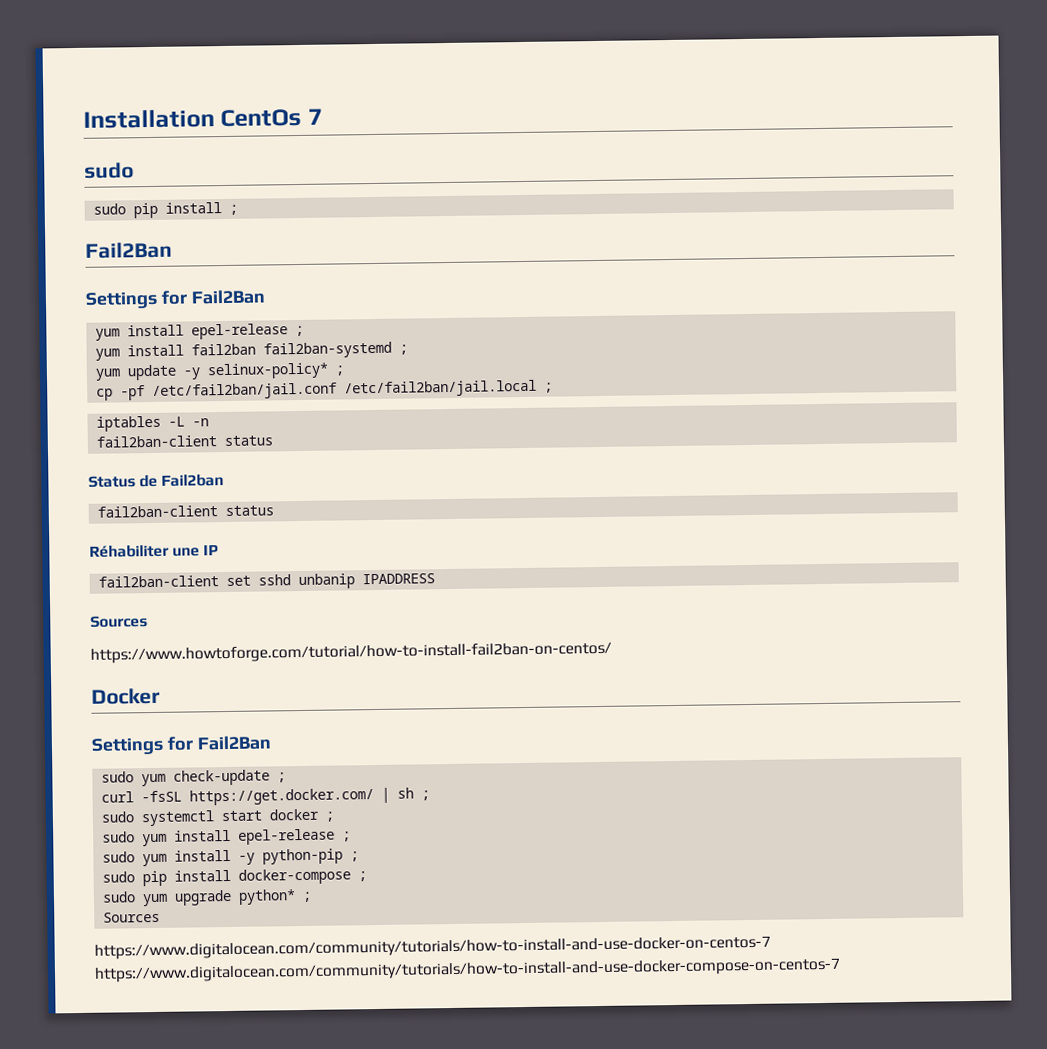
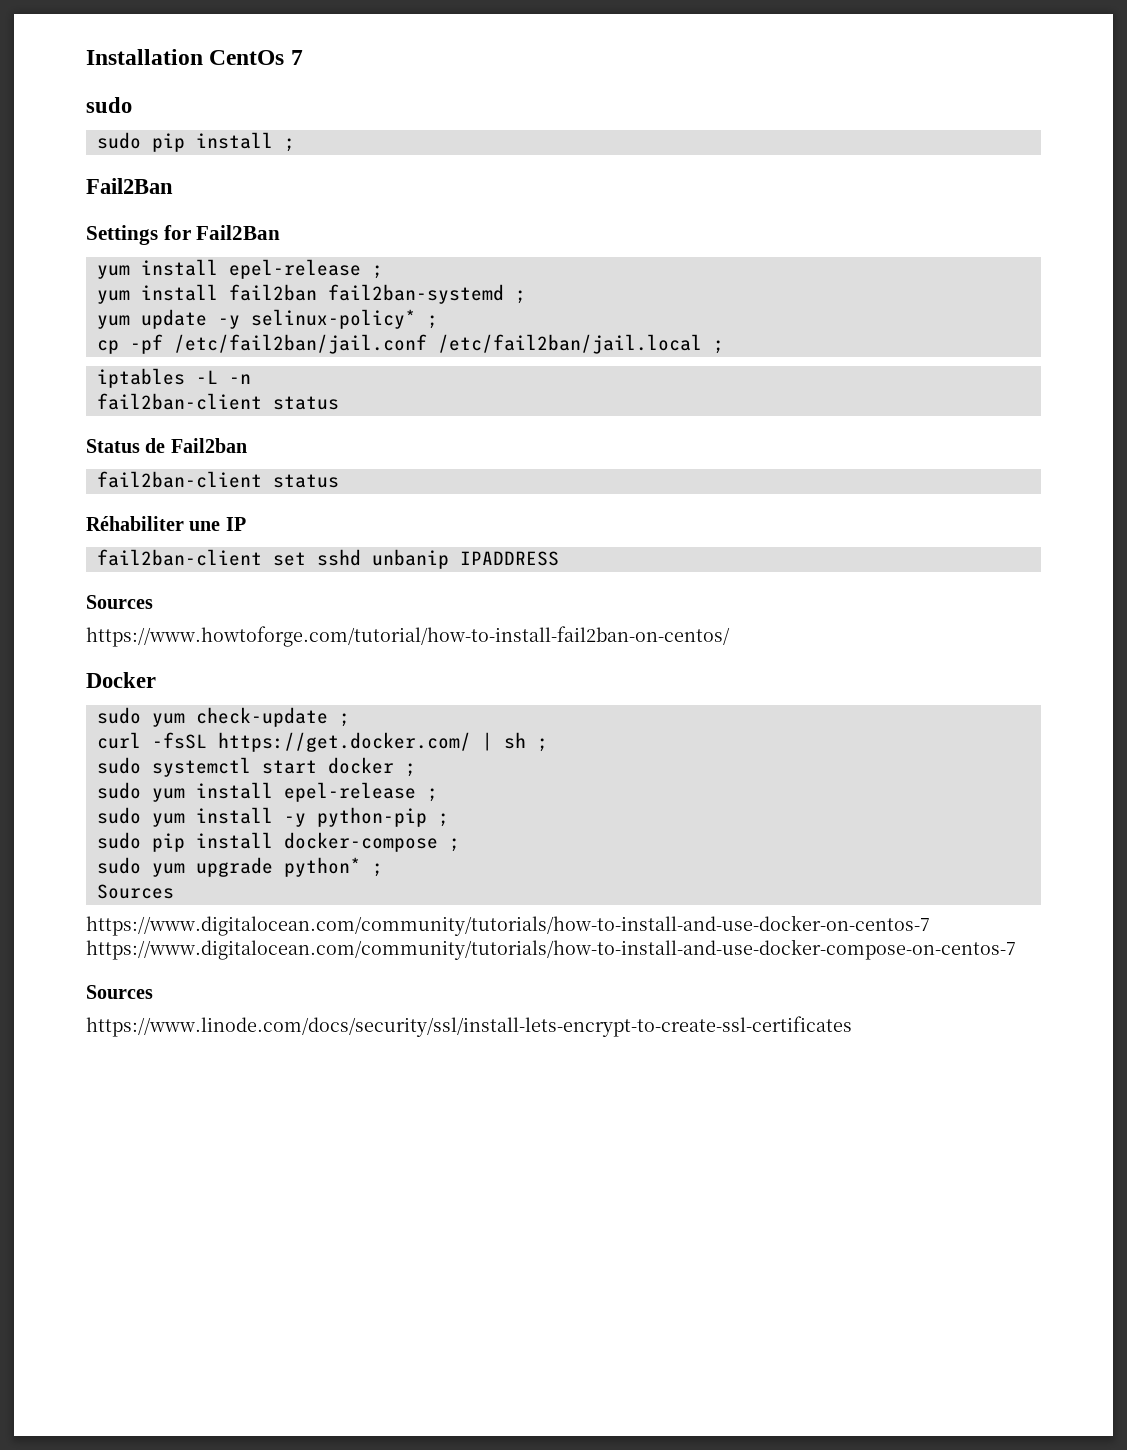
  Docker
- Settings for Fail2Ban
  https://www.digitalocean.com/community/tutorials/how-to-install-and-use-docker-on-centos-7 https://www.digitalocean.com/community/tutorials/how-to-install-and-use-docker-compose-on-centos-7
+ Sources
+ https://www.linode.com/docs/security/ssl/install-lets-encrypt-to-create-ssl-certificates

